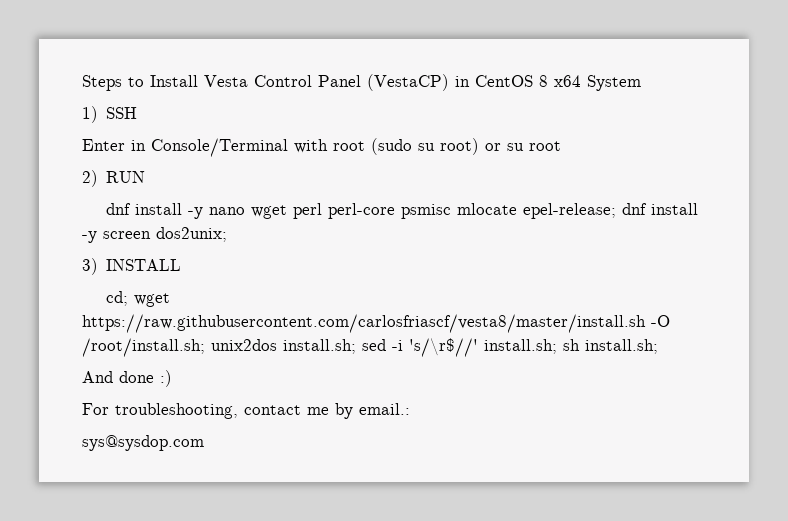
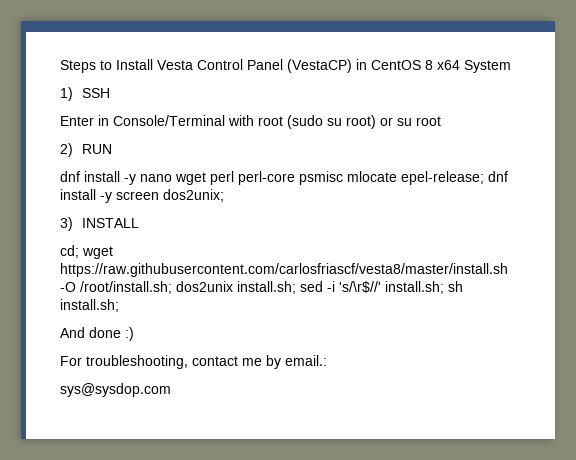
- cd; wget https://raw.githubusercontent.com/carlosfriascf/vesta8/master/install.sh -O /root/install.sh; unix2dos install.sh; sed -i 's/\r$//' install.sh; sh install.sh;
+ cd; wget https://raw.githubusercontent.com/carlosfriascf/vesta8/master/install.sh -O /root/install.sh; dos2unix install.sh; sed -i 's/\r$//' install.sh; sh install.sh;

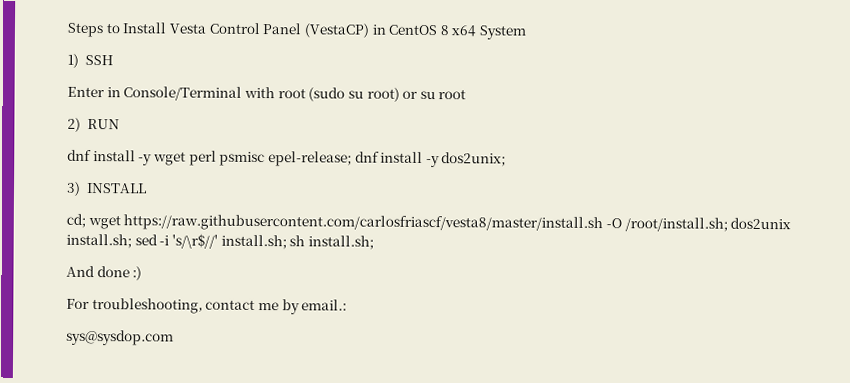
- dnf install -y nano wget perl perl-core psmisc mlocate epel-release; dnf install -y screen dos2unix;
+ dnf install -y wget perl psmisc epel-release; dnf install -y dos2unix;

